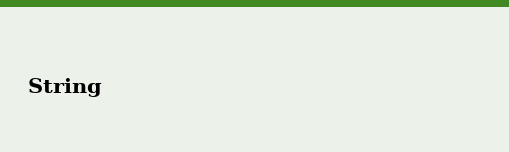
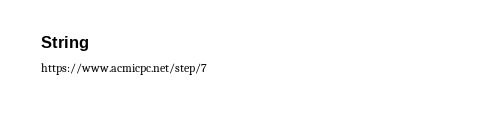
+ https://www.acmicpc.net/step/7

